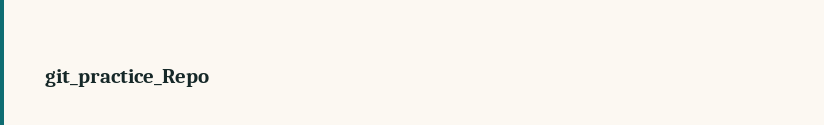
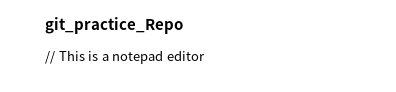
+ // This is a notepad editor

